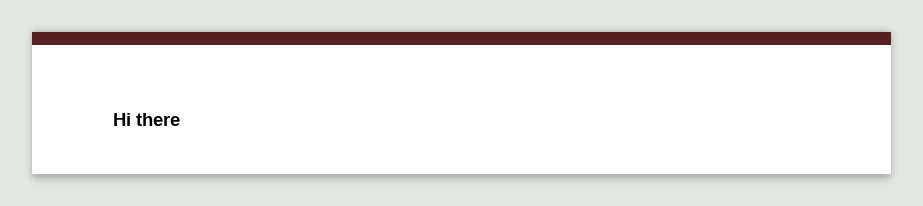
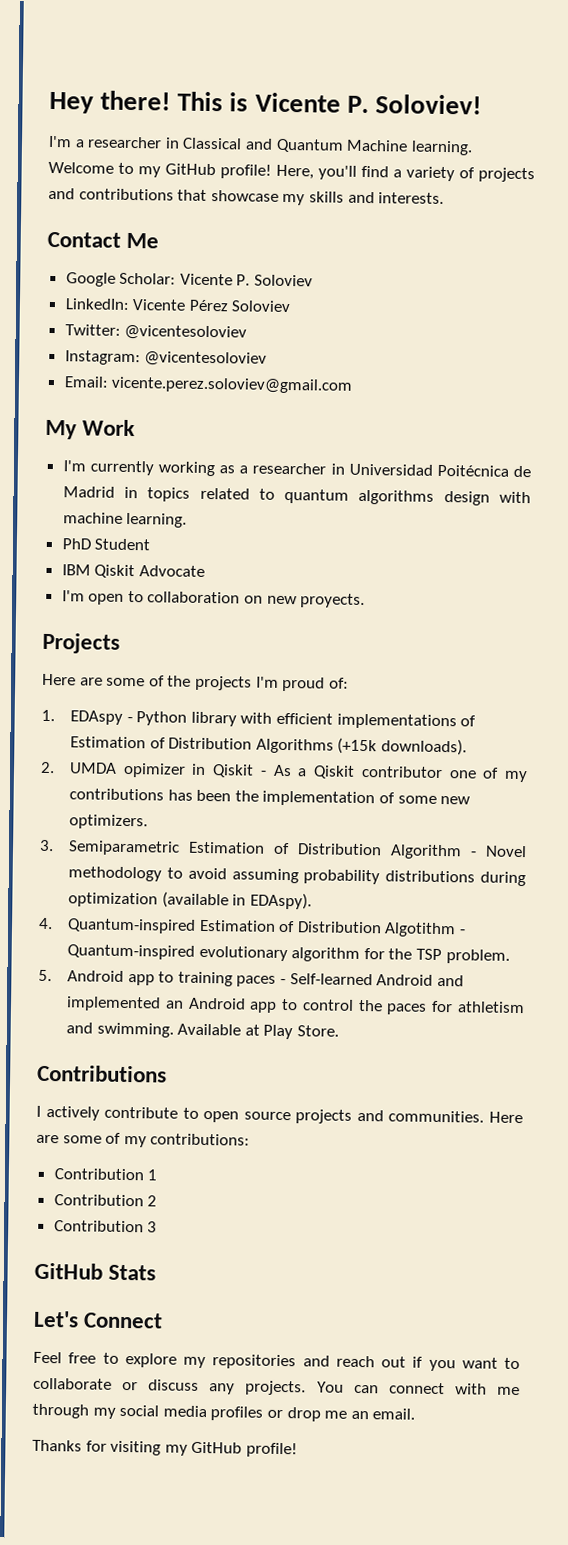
- Hi there
+ Hey there! This is Vicente P. Soloviev!
+ I'm a researcher in Classical and Quantum Machine learning. Welcome to my GitHub profile! Here, you'll find a variety of projects and contributions that showcase my skills and interests.
+ Contact Me
+ Google Scholar: Vicente P. Soloviev
+ LinkedIn: Vicente Pérez Soloviev
+ Twitter: @vicentesoloviev
+ Instagram: @vicentesoloviev
+ Email: vicente.perez.soloviev@gmail.com
+ My Work
+ I'm currently working as a researcher in Universidad Poitécnica de Madrid in topics related to quantum algorithms design with machine learning.
+ PhD Student
+ IBM Qiskit Advocate
+ I'm open to collaboration on new proyects.
+ Projects
+ Here are some of the projects I'm proud of:
+ 1. EDAspy - Python library with efficient implementations of Estimation of Distribution Algorithms (+15k downloads).
+ 2. UMDA opimizer in Qiskit - As a Qiskit contributor one of my contributions has been the implementation of some new optimizers.
+ 3. Semiparametric Estimation of Distribution Algorithm - Novel methodology to avoid assuming probability distributions during optimization (available in EDAspy).
+ 4. Quantum-inspired Estimation of Distribution Algotithm - Quantum-inspired evolutionary algorithm for the TSP problem.
+ 5. Android app to training paces - Self-learned Android and implemented an Android app to control the paces for athletism and swimming. Available at Play Store.
+ Contributions
+ I actively contribute to open source projects and communities. Here are some of my contributions:
+ Contribution 1
+ Contribution 2
+ Contribution 3
+ GitHub Stats
+ Let's Connect
+ Feel free to explore my repositories and reach out if you want to collaborate or discuss any projects. You can connect with me through my social media profiles or drop me an email.
+ Thanks for visiting my GitHub profile!

